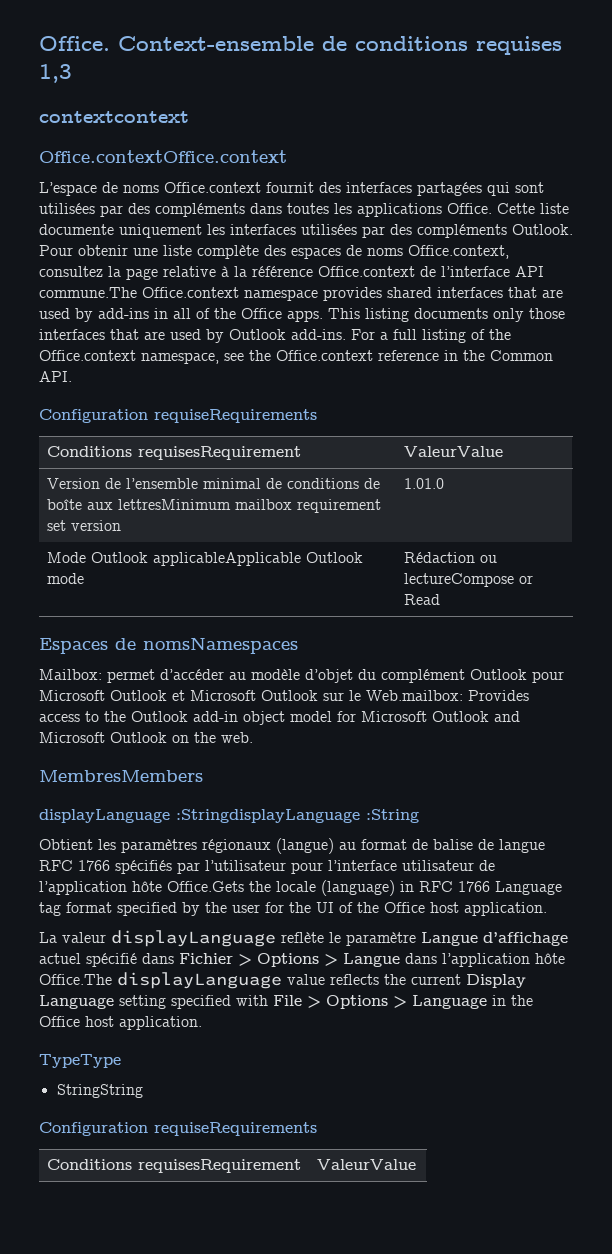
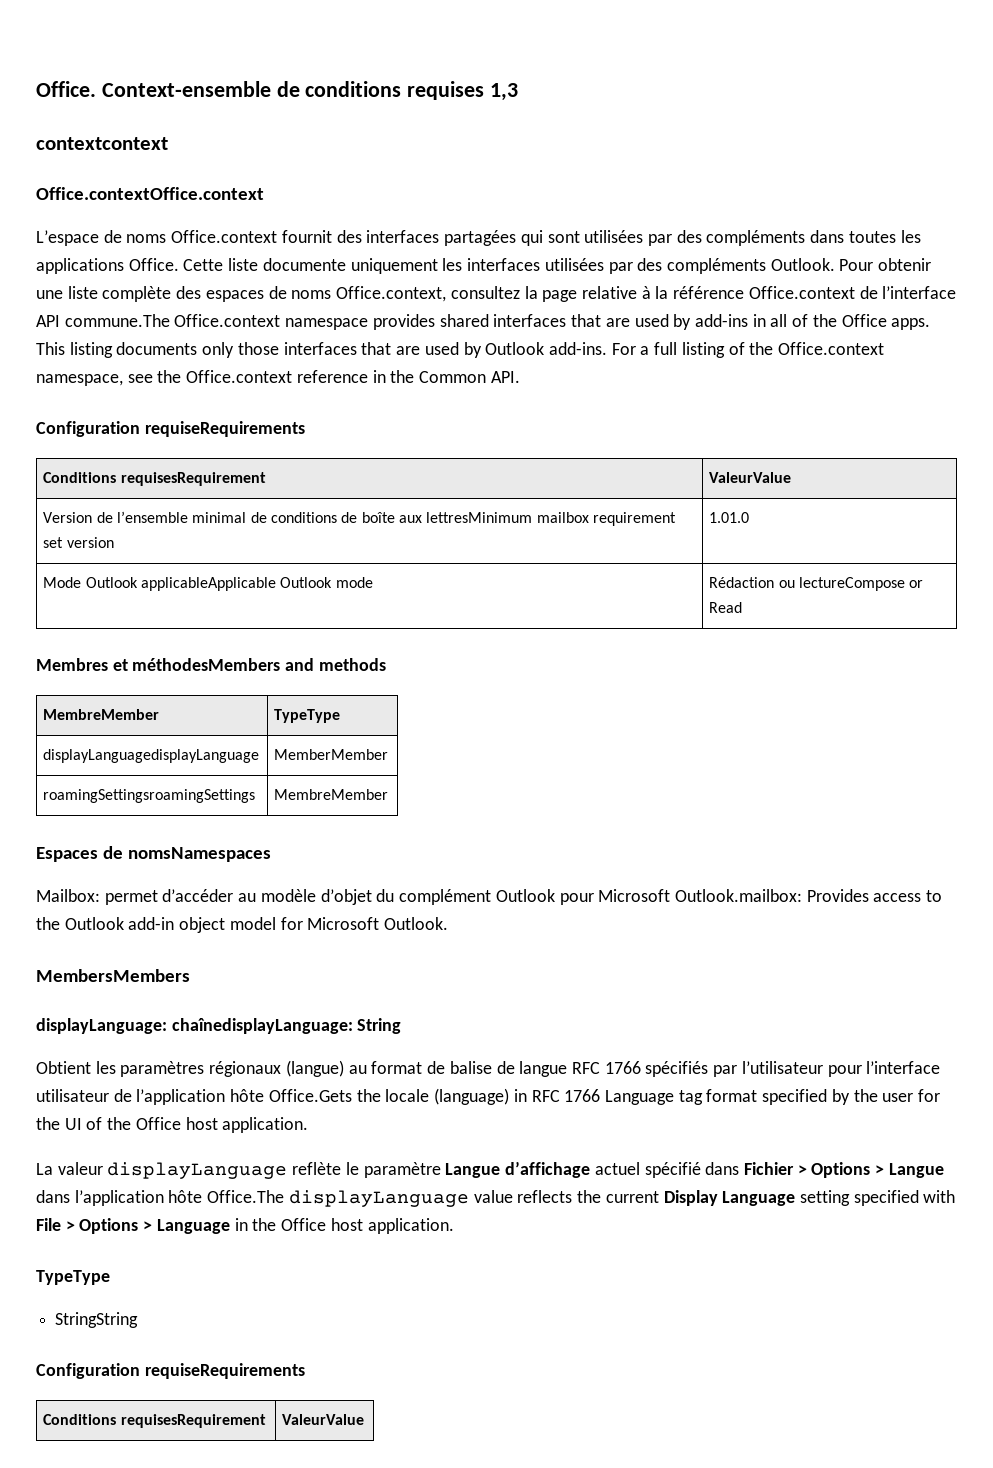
+ Membres et méthodesMembers and methods
+ MembreMember | TypeType
+ displayLanguagedisplayLanguage | MemberMember
+ roamingSettingsroamingSettings | MembreMember
- Mailbox: permet d’accéder au modèle d’objet du complément Outlook pour Microsoft Outlook et Microsoft Outlook sur le Web.mailbox: Provides access to the Outlook add-in object model for Microsoft Outlook and Microsoft Outlook on the web.
- MembresMembers
- displayLanguage :StringdisplayLanguage :String
+ Mailbox: permet d’accéder au modèle d’objet du complément Outlook pour Microsoft Outlook.mailbox: Provides access to the Outlook add-in object model for Microsoft Outlook.
+ MembersMembers
+ displayLanguage: chaînedisplayLanguage: String

